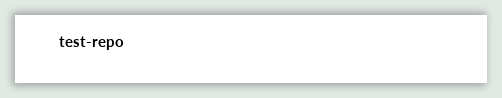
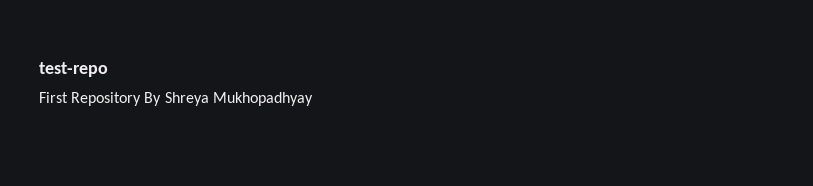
+ First Repository By Shreya Mukhopadhyay

